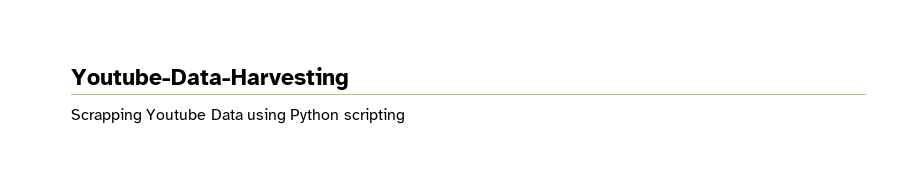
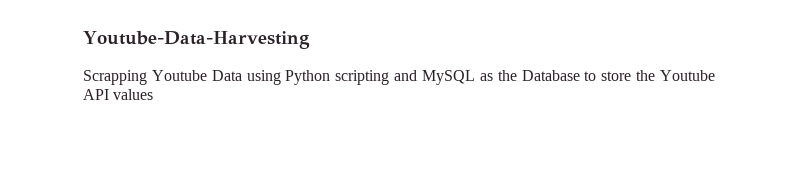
- Scrapping Youtube Data using Python scripting
+ Scrapping Youtube Data using Python scripting and MySQL as the Database to store the Youtube API values

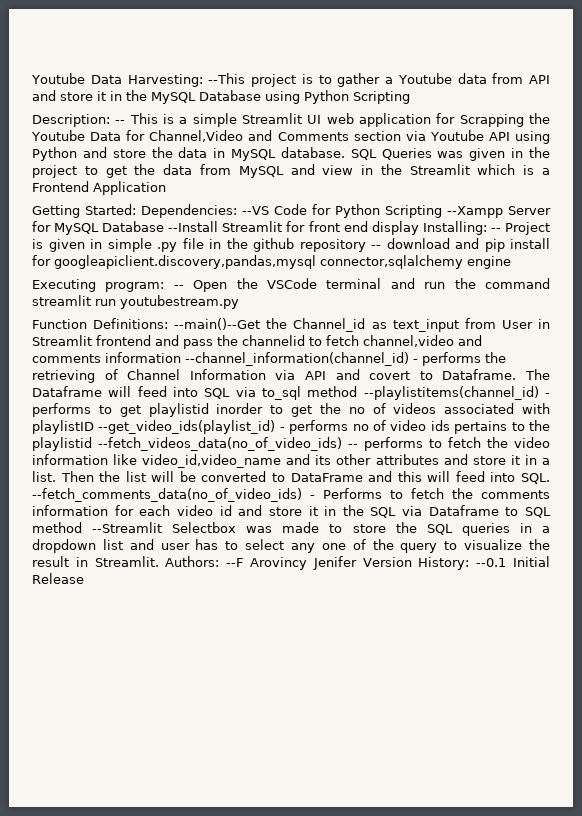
- Youtube-Data-Harvesting
- Scrapping Youtube Data using Python scripting and MySQL as the Database to store the Youtube API values
+ Youtube Data Harvesting: --This project is to gather a Youtube data from API and store it in the MySQL Database using Python Scripting
+ Description: -- This is a simple Streamlit UI web application for Scrapping the Youtube Data for Channel,Video and Comments section via Youtube API using Python and store the data in MySQL database. SQL Queries was given in the project to get the data from MySQL and view in the Streamlit which is a Frontend Application
+ Getting Started: Dependencies: --VS Code for Python Scripting --Xampp Server for MySQL Database --Install Streamlit for front end display Installing: -- Project is given in simple .py file in the github repository -- download and pip install for googleapiclient.discovery,pandas,mysql connector,sqlalchemy engine
+ Executing program: -- Open the VSCode terminal and run the command streamlit run youtubestream.py
+ Function Definitions: --main()--Get the Channel_id as text_input from User in Streamlit frontend and pass the channelid to fetch channel,video and comments information --channel_information(channel_id) - performs the retrieving of Channel Information via API and covert to Dataframe. The Dataframe will feed into SQL via to_sql method --playlistitems(channel_id) - performs to get playlistid inorder to get the no of videos associated with playlistID --get_video_ids(playlist_id) - performs no of video ids pertains to the playlistid --fetch_videos_data(no_of_video_ids) -- performs to fetch the video information like video_id,video_name and its other attributes and store it in a list. Then the list will be converted to DataFrame and this will feed into SQL. --fetch_comments_data(no_of_video_ids) - Performs to fetch the comments information for each video id and store it in the SQL via Dataframe to SQL method --Streamlit Selectbox was made to store the SQL queries in a dropdown list and user has to select any one of the query to visualize the result in Streamlit. Authors: --F Arovincy Jenifer Version History: --0.1 Initial Release

